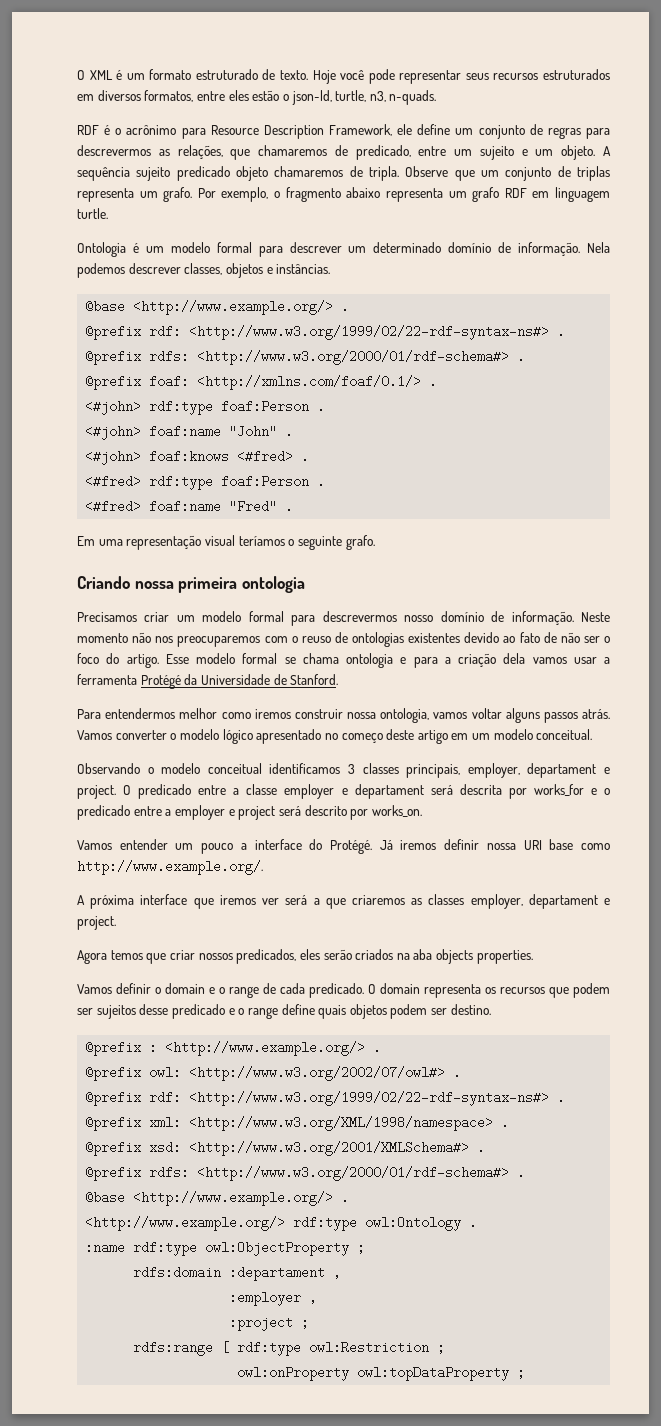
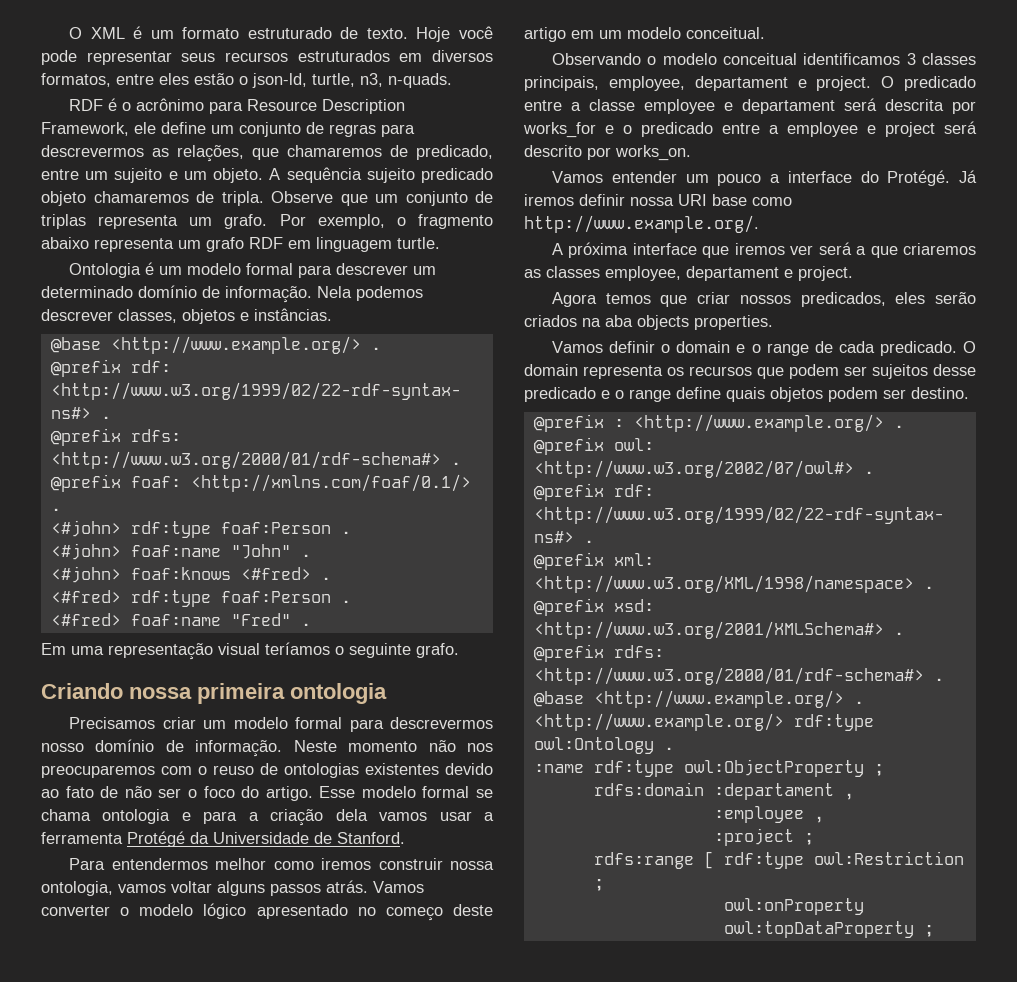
- Observando o modelo conceitual identificamos 3 classes principais, employer, departament e project.
+ Observando o modelo conceitual identificamos 3 classes principais, employee, departament e project.
- O predicado entre a classe employer e departament será descrita por works_for e o predicado entre a employer e project será descrito por works_on.
+ O predicado entre a classe employee e departament será descrita por works_for e o predicado entre a employee e project será descrito por works_on.
- A próxima interface que iremos ver será a que criaremos as classes employer, departament e project.
+ A próxima interface que iremos ver será a que criaremos as classes employee, departament e project.
- :employer ,
+ :employee ,

